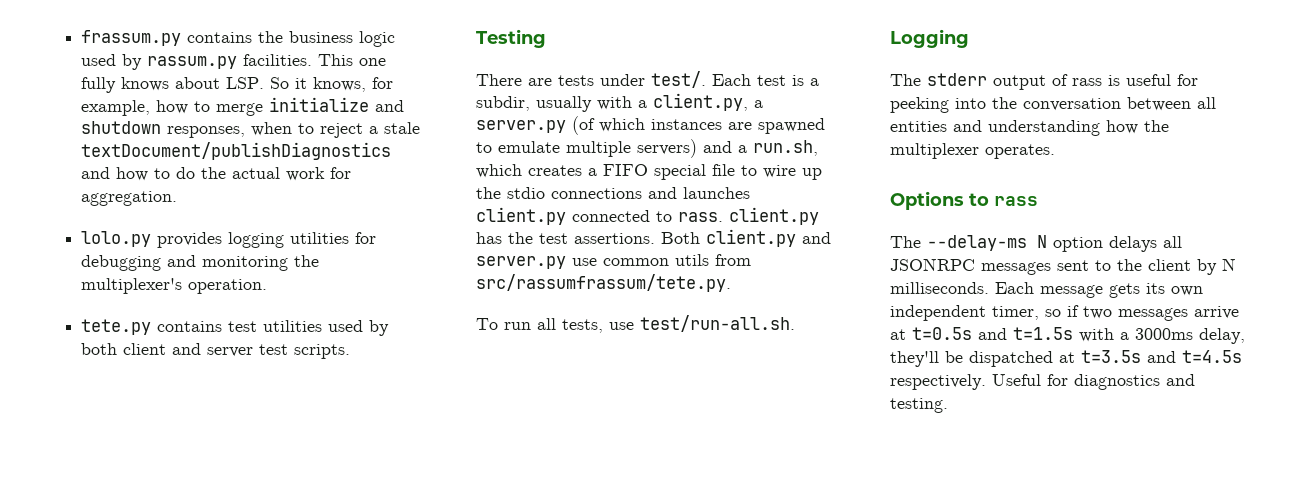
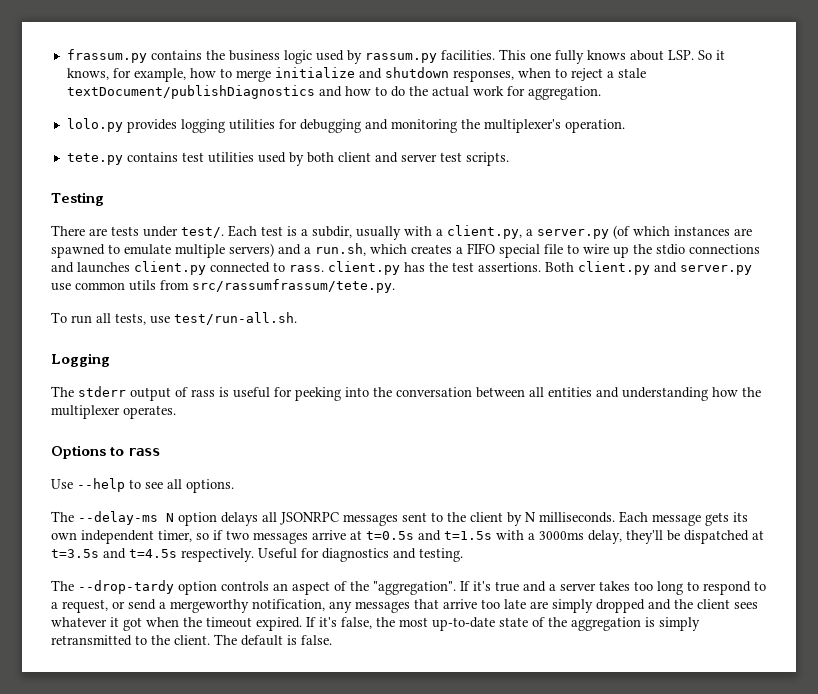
+ Use --help to see all options.
+ The --drop-tardy option controls an aspect of the "aggregation". If it's true and a server takes too long to respond to a request, or send a mergeworthy notification, any messages that arrive too late are simply dropped and the client sees whatever it got when the timeout expired. If it's false, the most up-to-date state of the aggregation is simply retransmitted to the client. The default is false.

